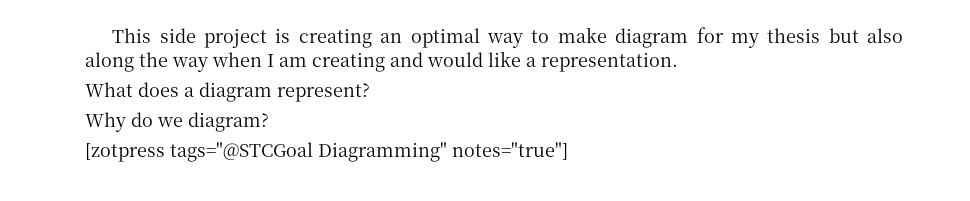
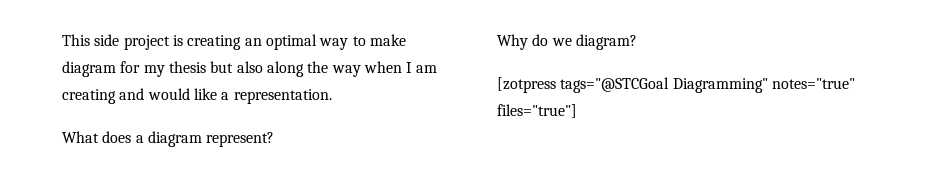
- [zotpress tags="@STCGoal Diagramming" notes="true"]
+ [zotpress tags="@STCGoal Diagramming" notes="true" files="true"]

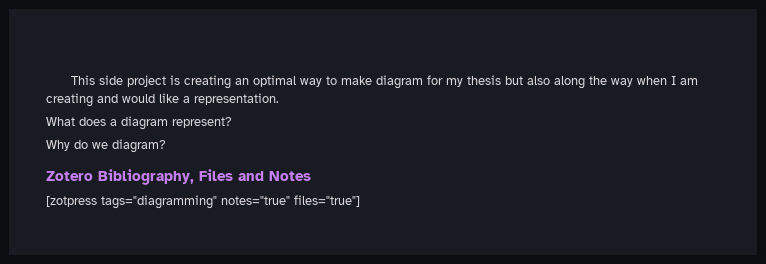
+ Zotero Bibliography, Files and Notes
- [zotpress tags="@STCGoal Diagramming" notes="true" files="true"]
+ [zotpress tags="diagramming" notes="true" files="true"]

